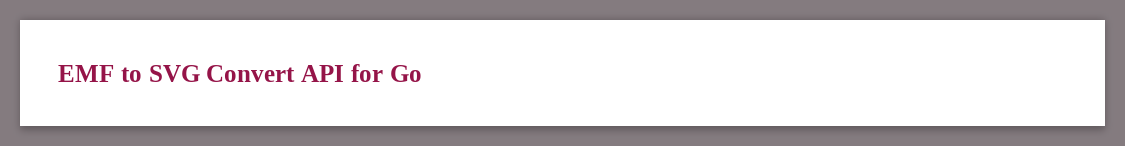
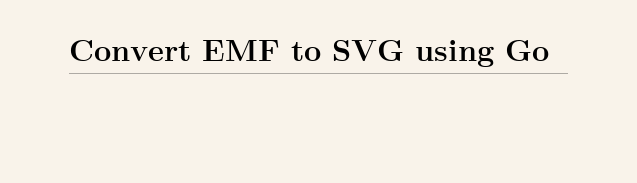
- EMF to SVG Convert API for Go
+ Convert EMF to SVG using Go

